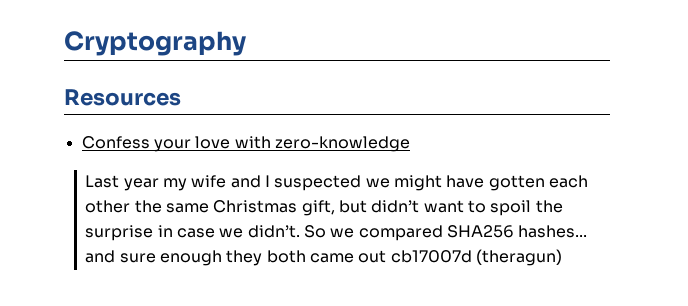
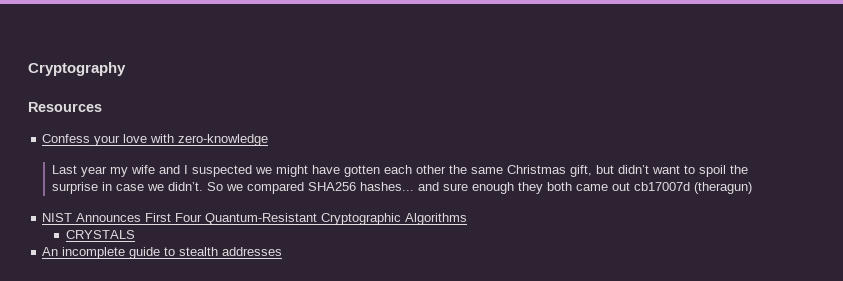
+ NIST Announces First Four Quantum-Resistant Cryptographic Algorithms
+ CRYSTALS
+ An incomplete guide to stealth addresses

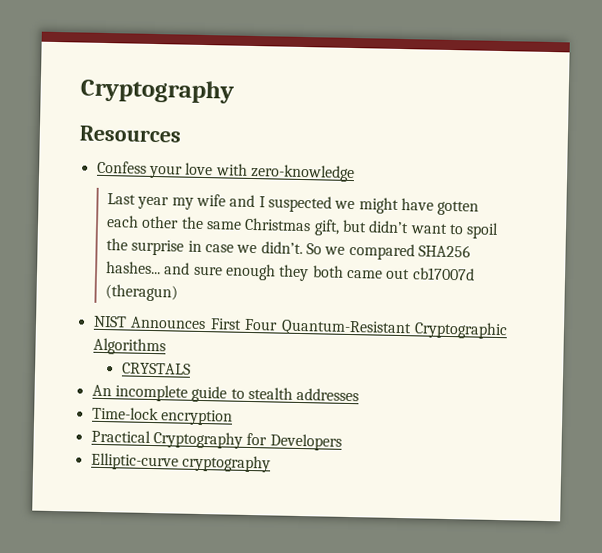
+ Time-lock encryption
+ Practical Cryptography for Developers
+ Elliptic-curve cryptography

